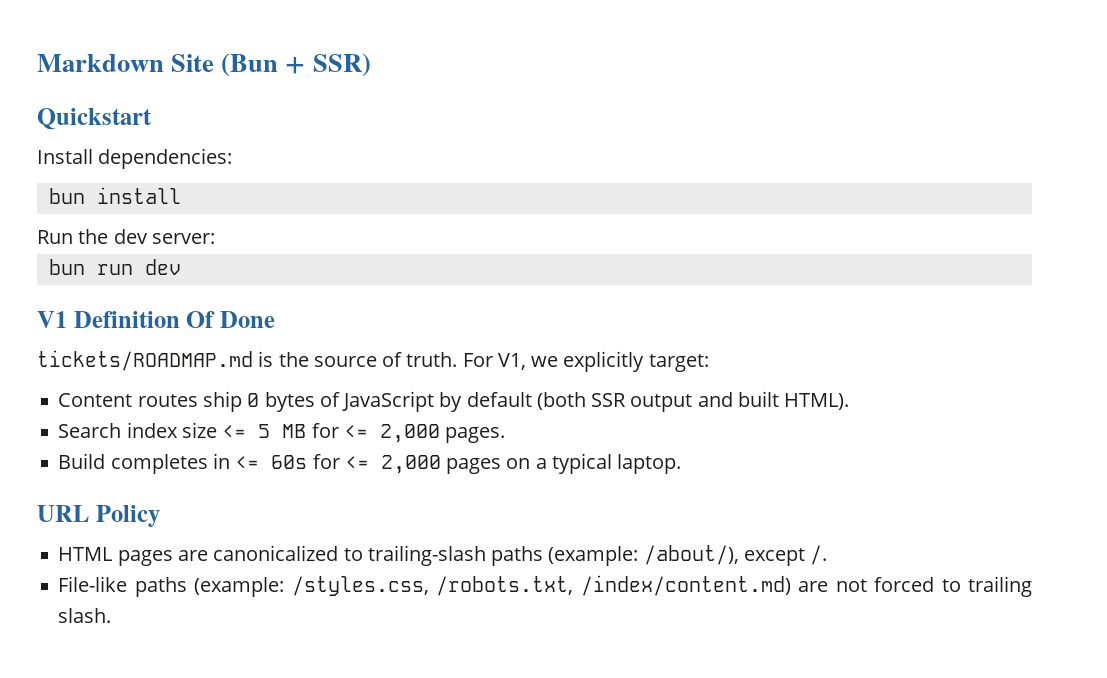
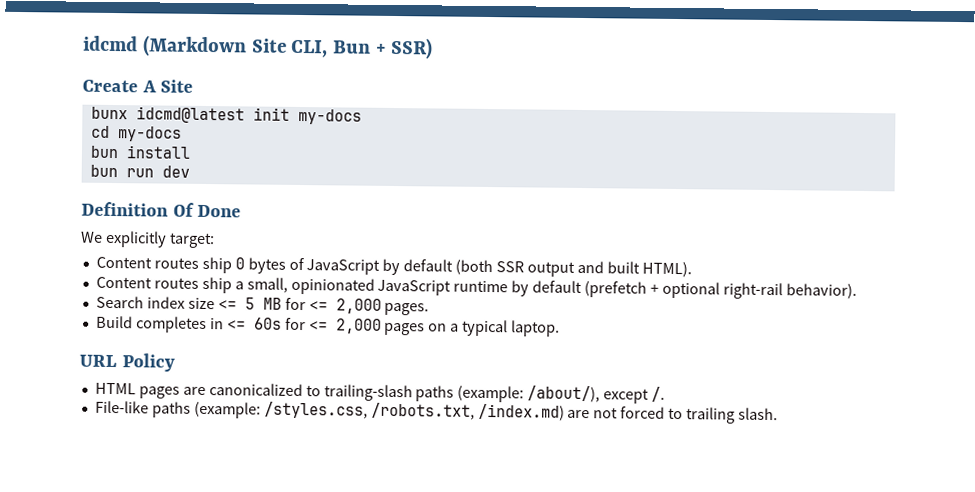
- Markdown Site (Bun + SSR)
- Quickstart
- Install dependencies:
+ idcmd (Markdown Site CLI, Bun + SSR)
+ Create A Site
+ bunx idcmd@latest init my-docs
+ cd my-docs
  bun install
- Run the dev server:
- V1 Definition Of Done
+ Definition Of Done
- tickets/ROADMAP.md is the source of truth. For V1, we explicitly target:
+ We explicitly target:
+ Content routes ship a small, opinionated JavaScript runtime by default (prefetch + optional right-rail behavior).
- File-like paths (example: /styles.css, /robots.txt, /index/content.md) are not forced to trailing slash.
+ File-like paths (example: /styles.css, /robots.txt, /index.md) are not forced to trailing slash.

